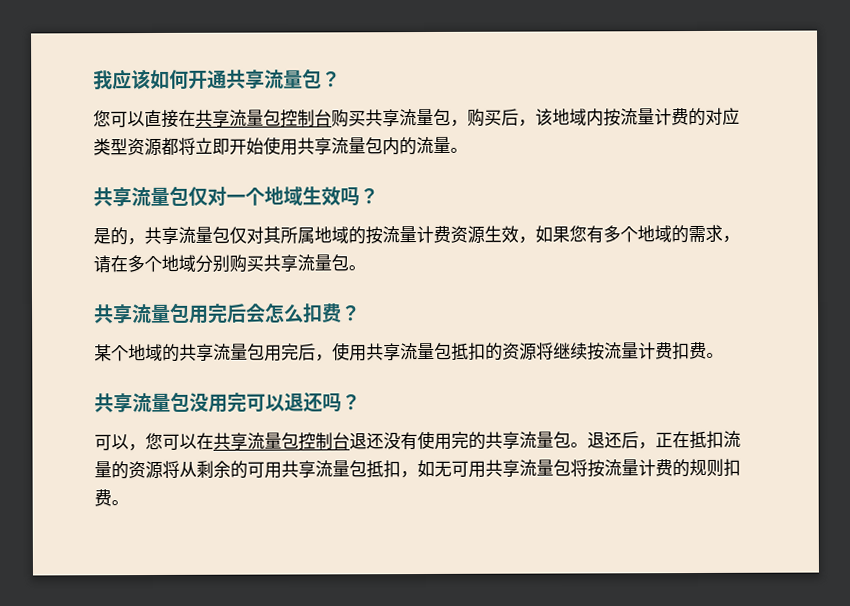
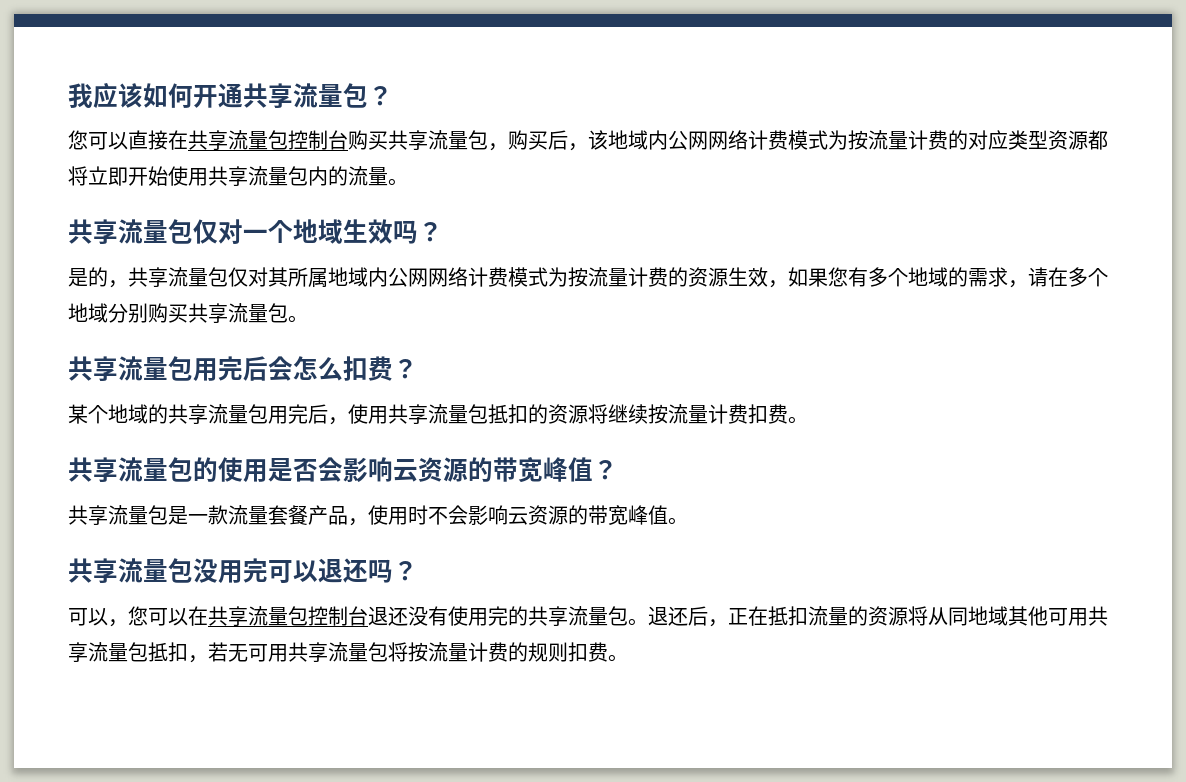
- 您可以直接在共享流量包控制台购买共享流量包，购买后，该地域内按流量计费的对应类型资源都将立即开始使用共享流量包内的流量。
+ 您可以直接在共享流量包控制台购买共享流量包，购买后，该地域内公网网络计费模式为按流量计费的对应类型资源都将立即开始使用共享流量包内的流量。
- 是的，共享流量包仅对其所属地域的按流量计费资源生效，如果您有多个地域的需求，请在多个地域分别购买共享流量包。
+ 是的，共享流量包仅对其所属地域内公网网络计费模式为按流量计费的资源生效，如果您有多个地域的需求，请在多个地域分别购买共享流量包。
+ 共享流量包的使用是否会影响云资源的带宽峰值？
+ 共享流量包是一款流量套餐产品，使用时不会影响云资源的带宽峰值。
- 退还后，正在抵扣流量的资源将从剩余的可用共享流量包抵扣，如无可用共享流量包将按流量计费的规则扣费。
+ 退还后，正在抵扣流量的资源将从同地域其他可用共享流量包抵扣，若无可用共享流量包将按流量计费的规则扣费。

